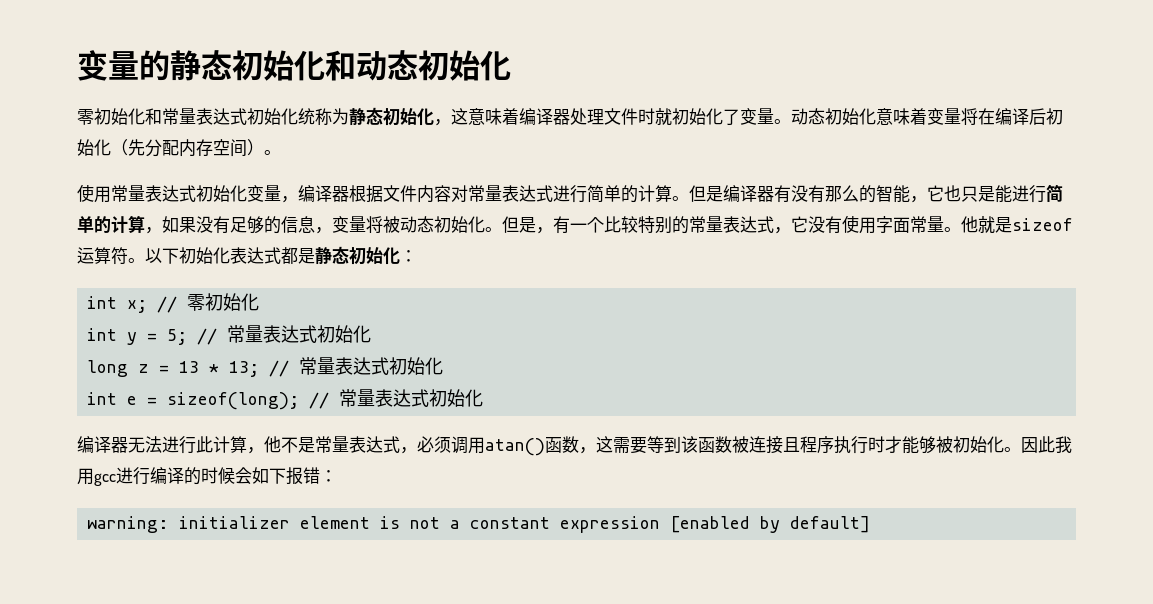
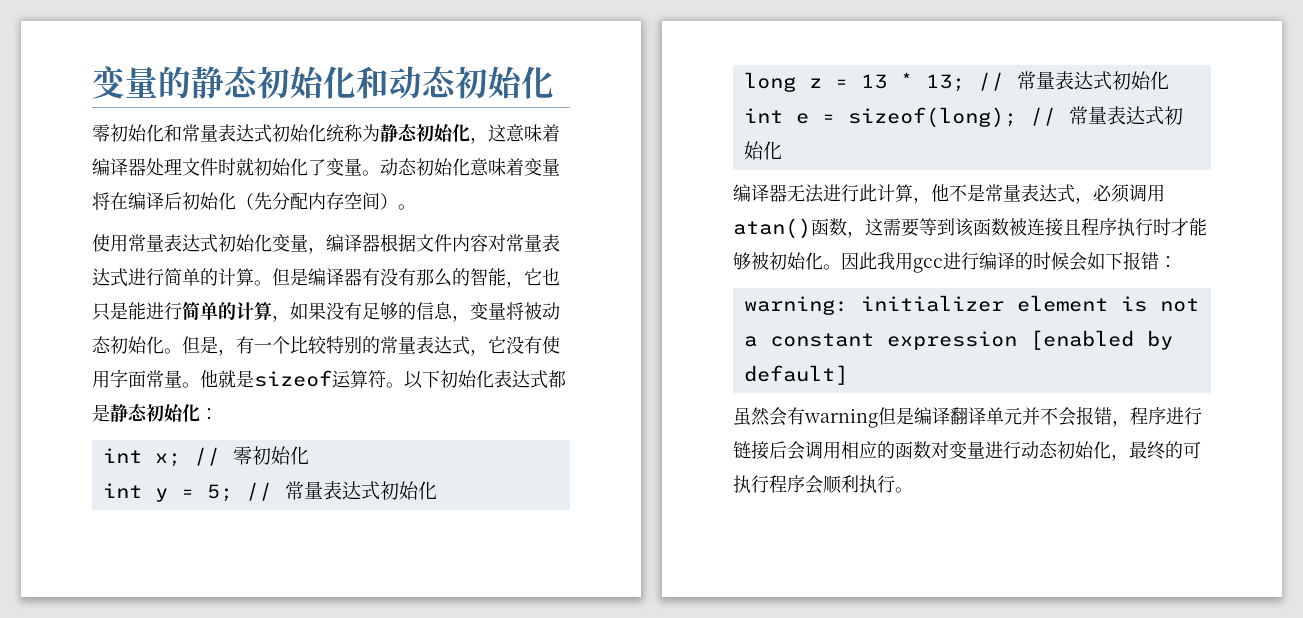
+ 虽然会有warning但是编译翻译单元并不会报错，程序进行链接后会调用相应的函数对变量进行动态初始化，最终的可执行程序会顺利执行。

